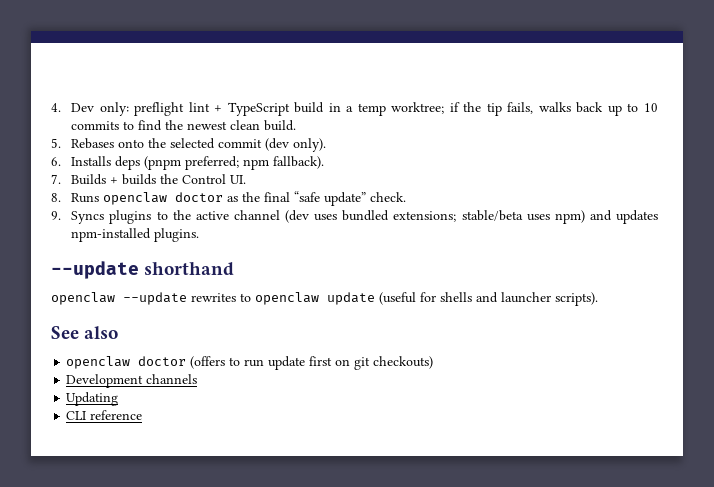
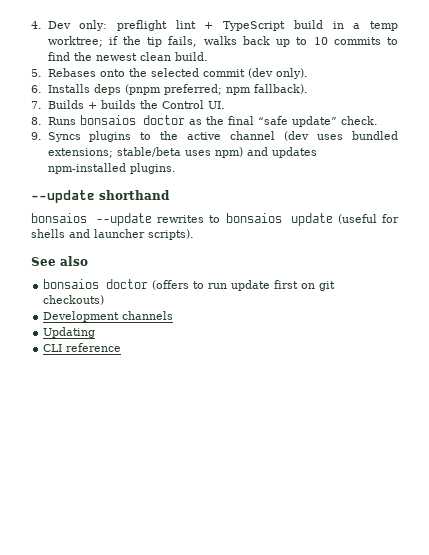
- 8. Runs openclaw doctor as the final “safe update” check.
+ 8. Runs bonsaios doctor as the final “safe update” check.
- openclaw --update rewrites to openclaw update (useful for shells and launcher scripts).
+ bonsaios --update rewrites to bonsaios update (useful for shells and launcher scripts).
- openclaw doctor (offers to run update first on git checkouts)
+ bonsaios doctor (offers to run update first on git checkouts)

